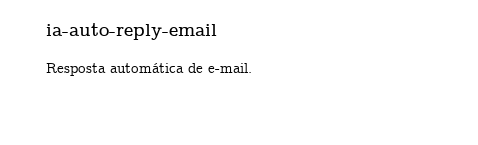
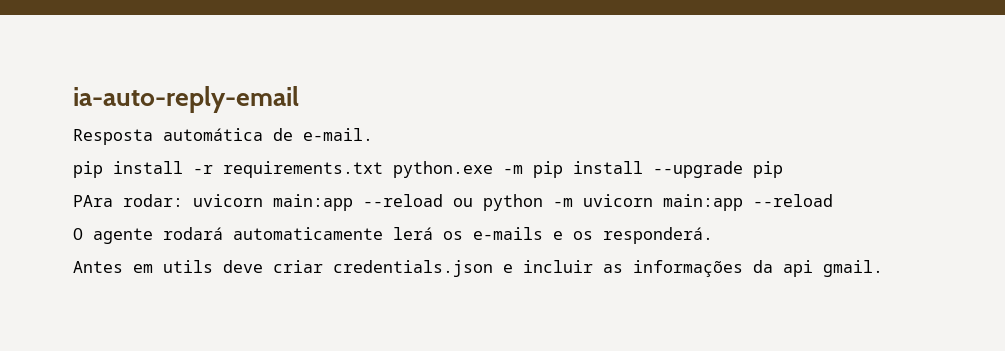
+ pip install -r requirements.txt python.exe -m pip install --upgrade pip
+ PAra rodar: uvicorn main:app --reload ou python -m uvicorn main:app --reload
+ O agente rodará automaticamente lerá os e-mails e os responderá.
+ Antes em utils deve criar credentials.json e incluir as informações da api gmail.

